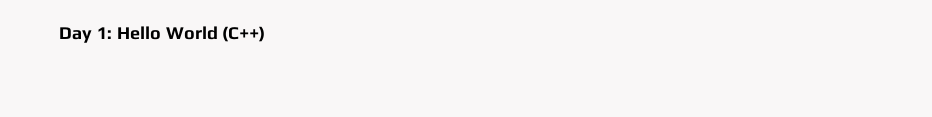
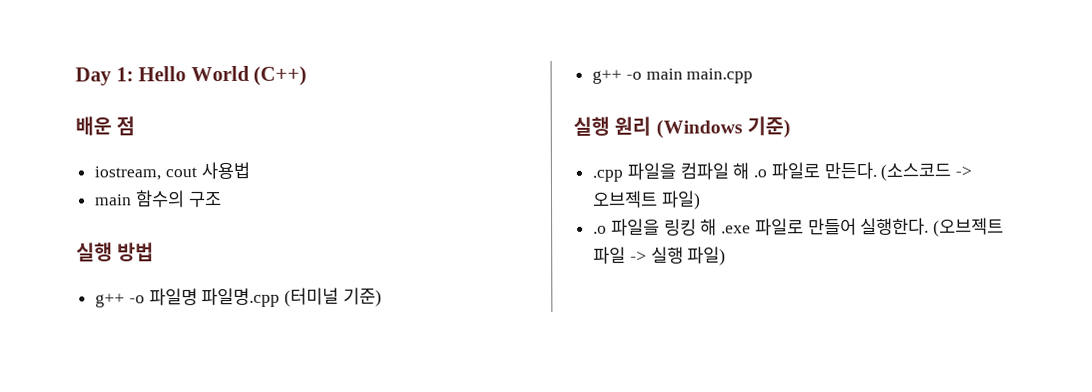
+ 배운 점
+ iostream, cout 사용법
+ main 함수의 구조
+ 실행 방법
+ g++ -o 파일명 파일명.cpp (터미널 기준)
+ g++ -o main main.cpp
+ 실행 원리 (Windows 기준)
+ .cpp 파일을 컴파일 해 .o 파일로 만든다. (소스코드 -> 오브젝트 파일)
+ .o 파일을 링킹 해 .exe 파일로 만들어 실행한다. (오브젝트 파일 -> 실행 파일)

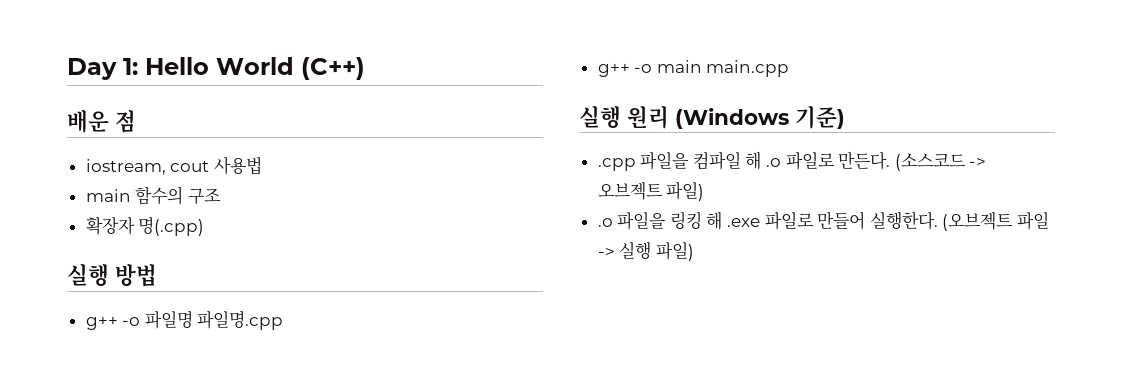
+ 확장자 명(.cpp)
- g++ -o 파일명 파일명.cpp (터미널 기준)
+ g++ -o 파일명 파일명.cpp

